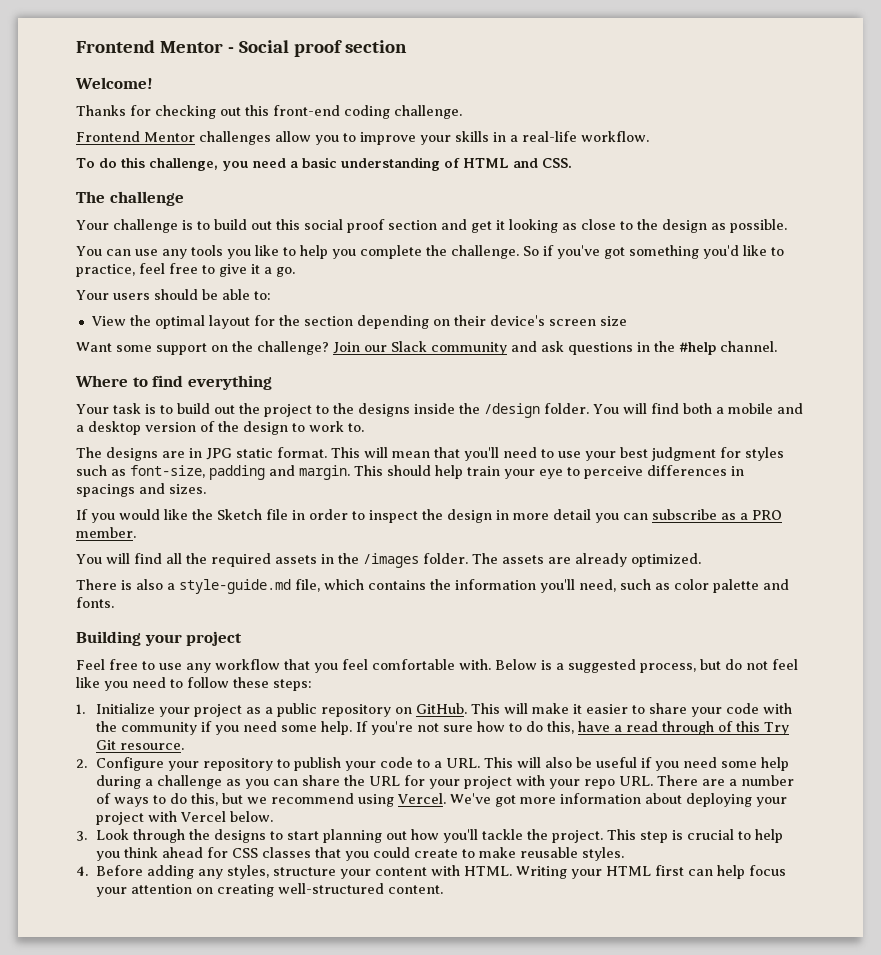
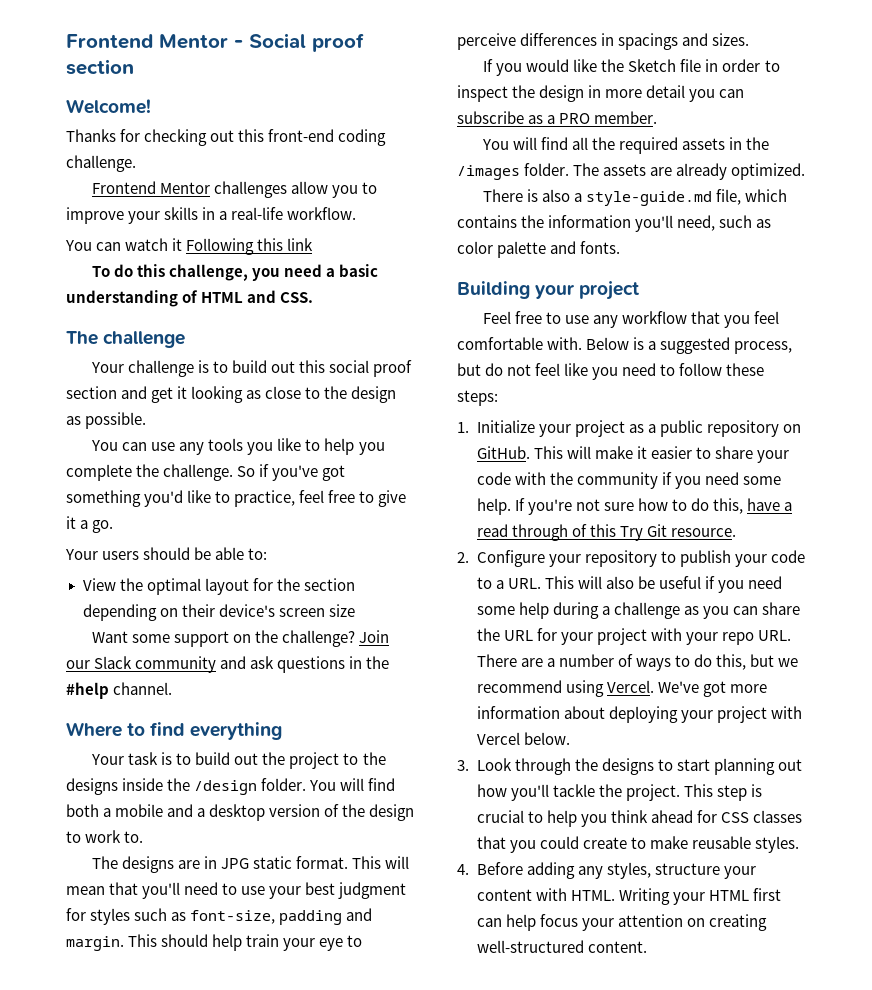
+ You can watch it Following this link

